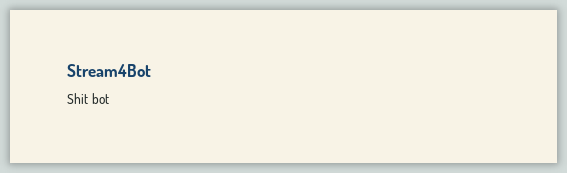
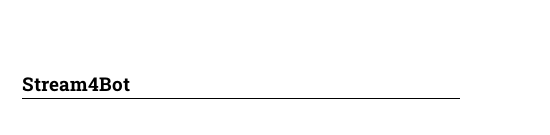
- Shit bot

